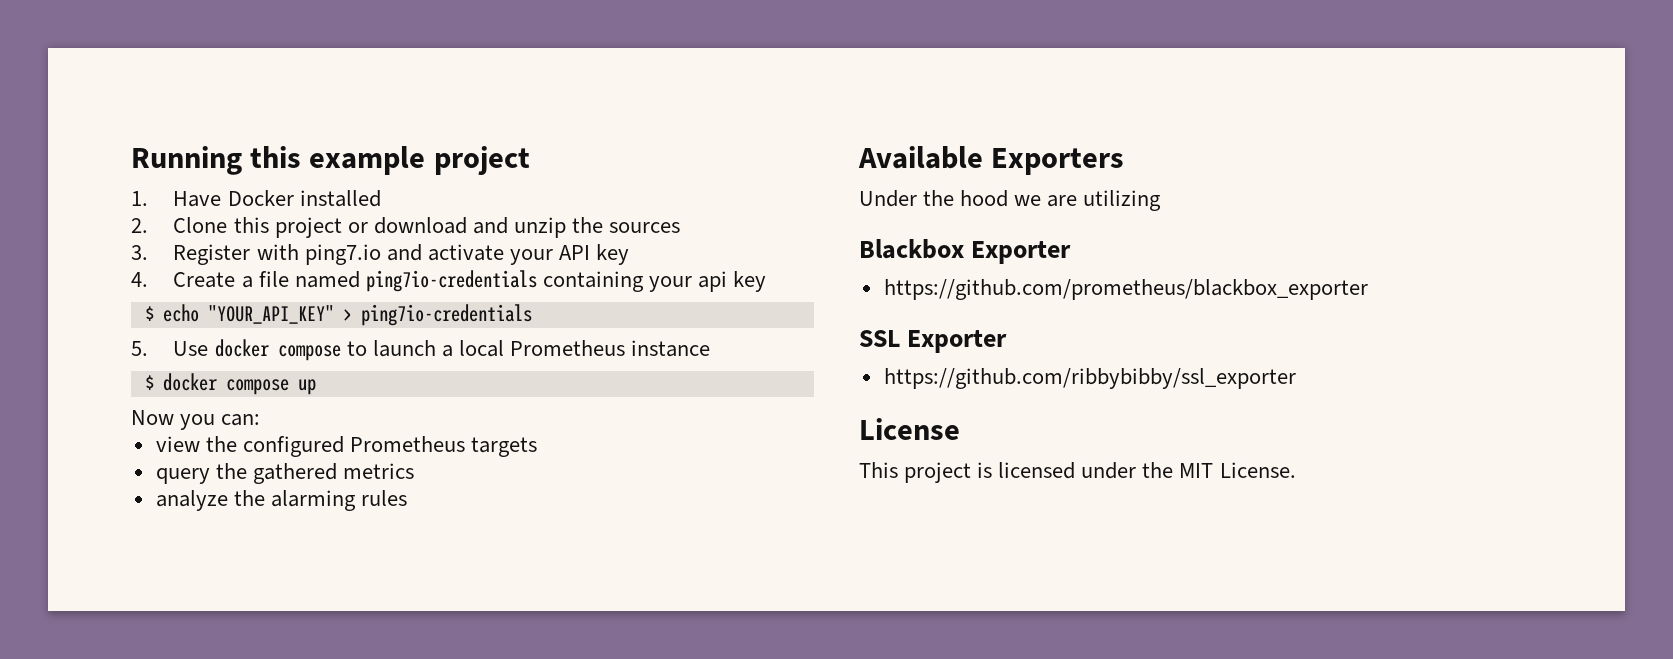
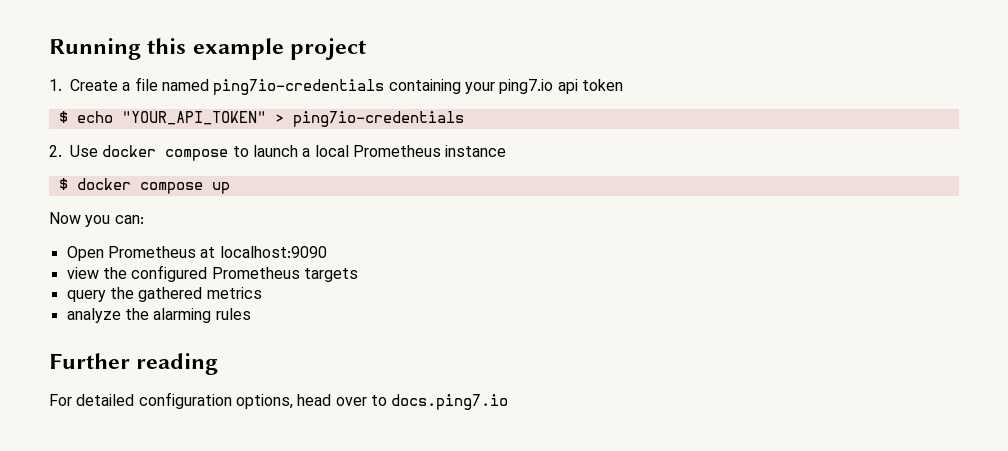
- 1. Have Docker installed
- 2. Clone this project or download and unzip the sources
- 3. Register with ping7.io and activate your API key
- 4. Create a file named ping7io-credentials containing your api key
+ 1. Create a file named ping7io-credentials containing your ping7.io api token
- $ echo "YOUR_API_KEY" > ping7io-credentials
+ $ echo "YOUR_API_TOKEN" > ping7io-credentials
- 5. Use docker compose to launch a local Prometheus instance
+ 2. Use docker compose to launch a local Prometheus instance
+ Open Prometheus at localhost:9090
- Available Exporters
- Under the hood we are utilizing
- Blackbox Exporter
- https://github.com/prometheus/blackbox_exporter
- SSL Exporter
- https://github.com/ribbybibby/ssl_exporter
- License
- This project is licensed under the MIT License.
+ Further reading
+ For detailed configuration options, head over to docs.ping7.io

